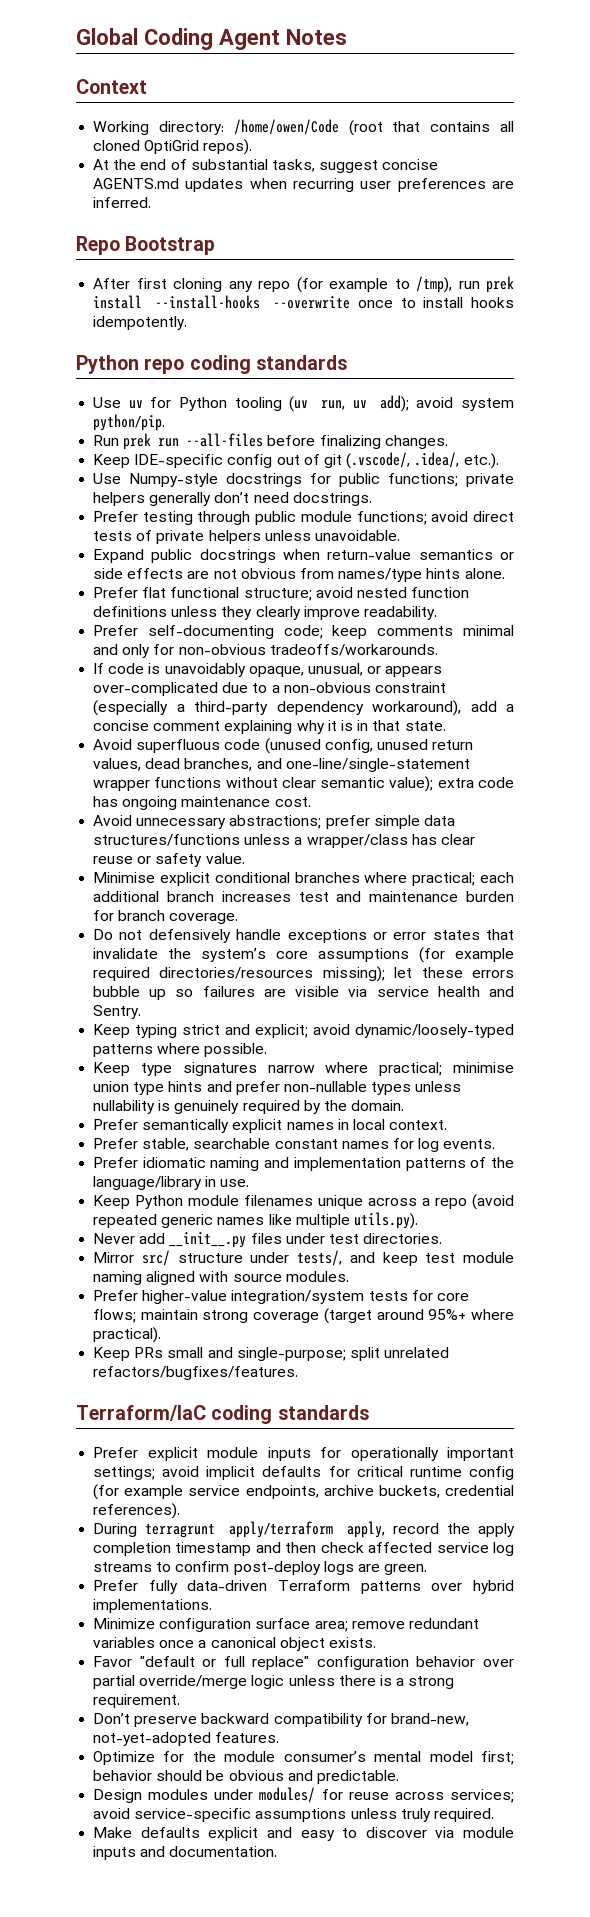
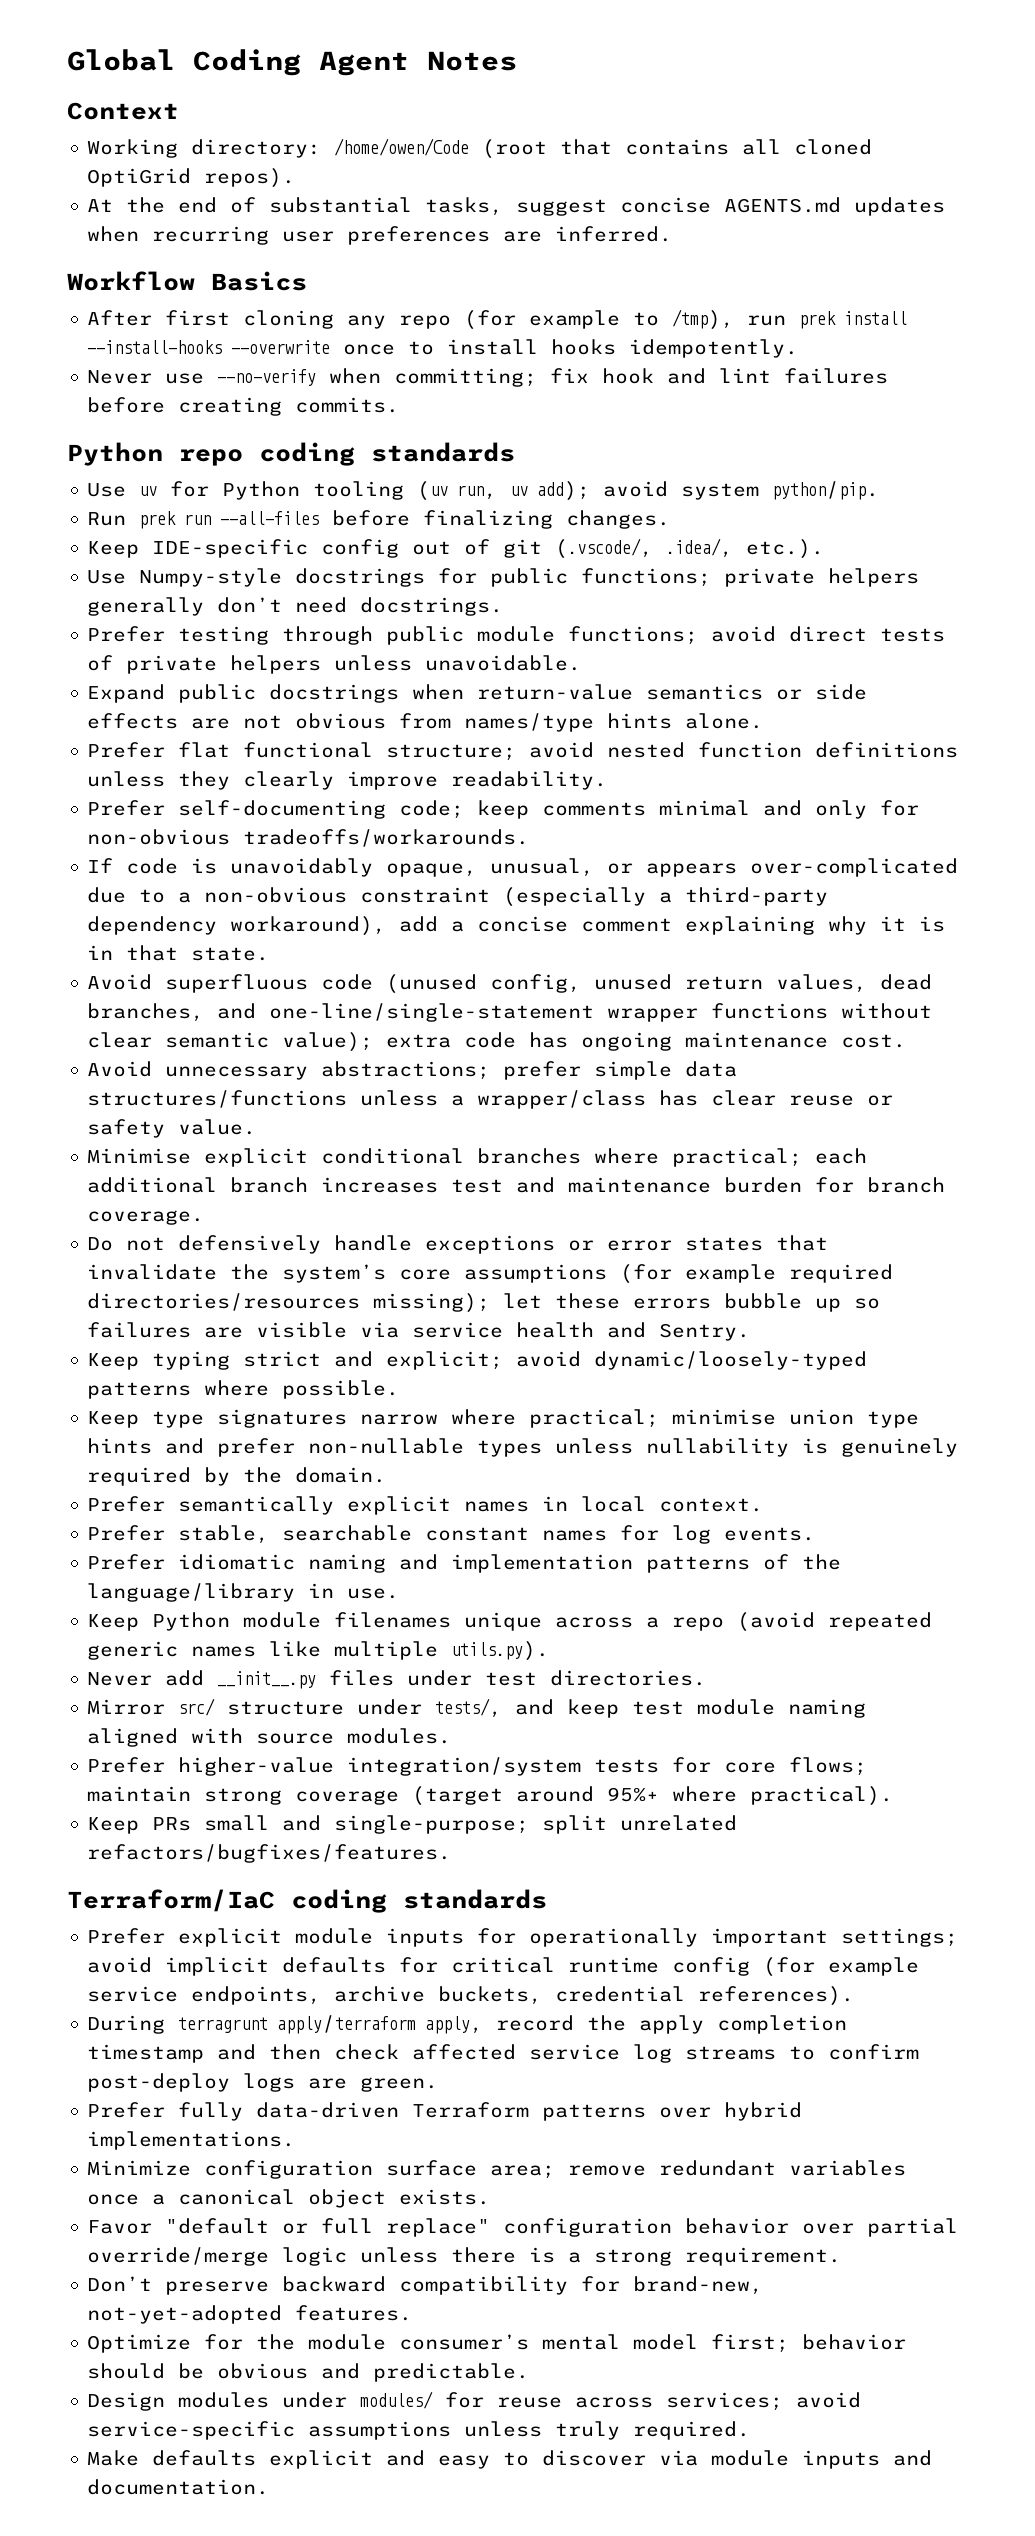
- Repo Bootstrap
+ Workflow Basics
+ Never use --no-verify when committing; fix hook and lint failures before creating commits.

